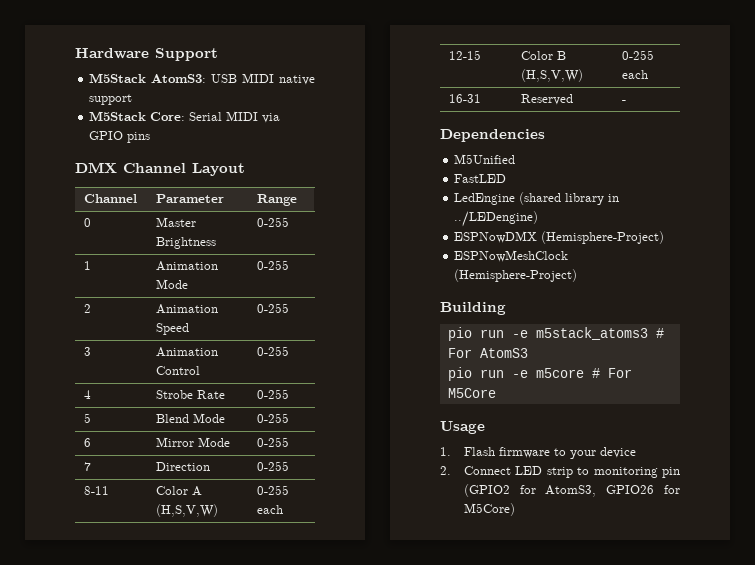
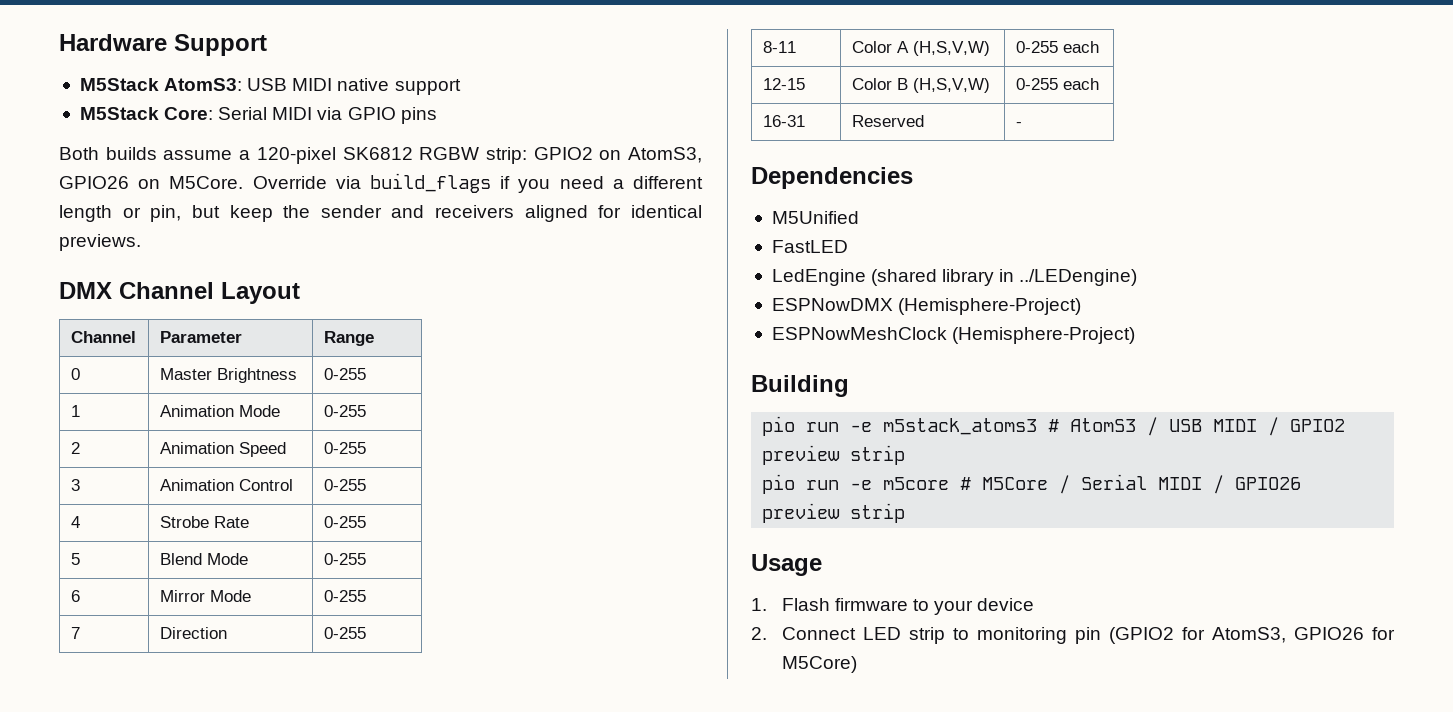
+ Both builds assume a 120-pixel SK6812 RGBW strip: GPIO2 on AtomS3, GPIO26 on M5Core. Override via build_flags if you need a different length or pin, but keep the sender and receivers aligned for identical previews.
- pio run -e m5stack_atoms3 # For AtomS3
+ pio run -e m5stack_atoms3 # AtomS3 / USB MIDI / GPIO2 preview strip
- pio run -e m5core # For M5Core
+ pio run -e m5core # M5Core / Serial MIDI / GPIO26 preview strip

